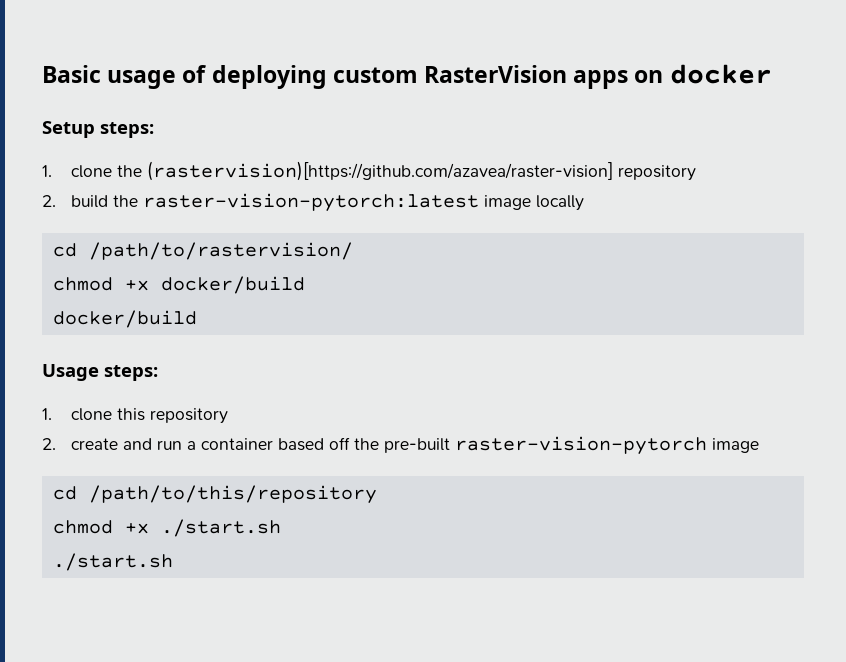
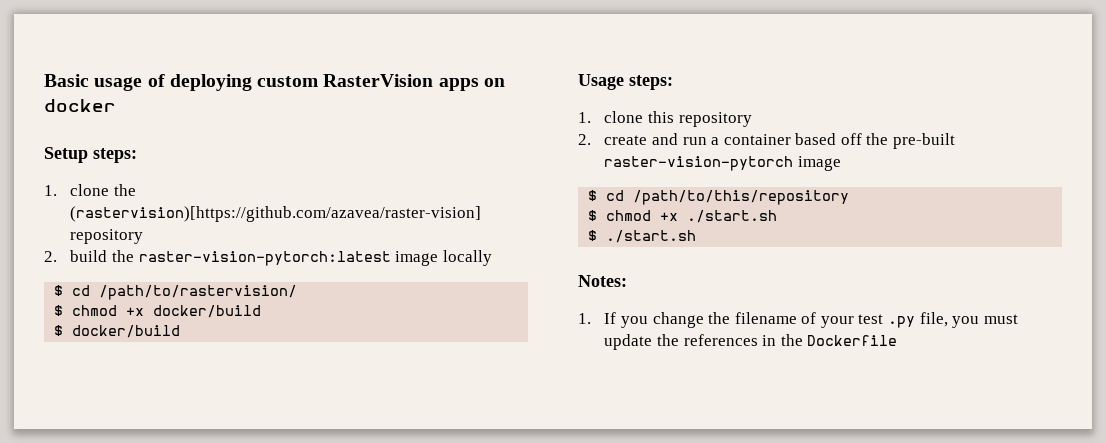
- cd /path/to/rastervision/
+ $ cd /path/to/rastervision/
- chmod +x docker/build
- docker/build
+ $ chmod +x docker/build
+ $ docker/build
- cd /path/to/this/repository
+ $ cd /path/to/this/repository
- chmod +x ./start.sh
- ./start.sh
+ $ chmod +x ./start.sh
+ $ ./start.sh
+ Notes:
+ 1. If you change the filename of your test .py file, you must update the references in the Dockerfile

